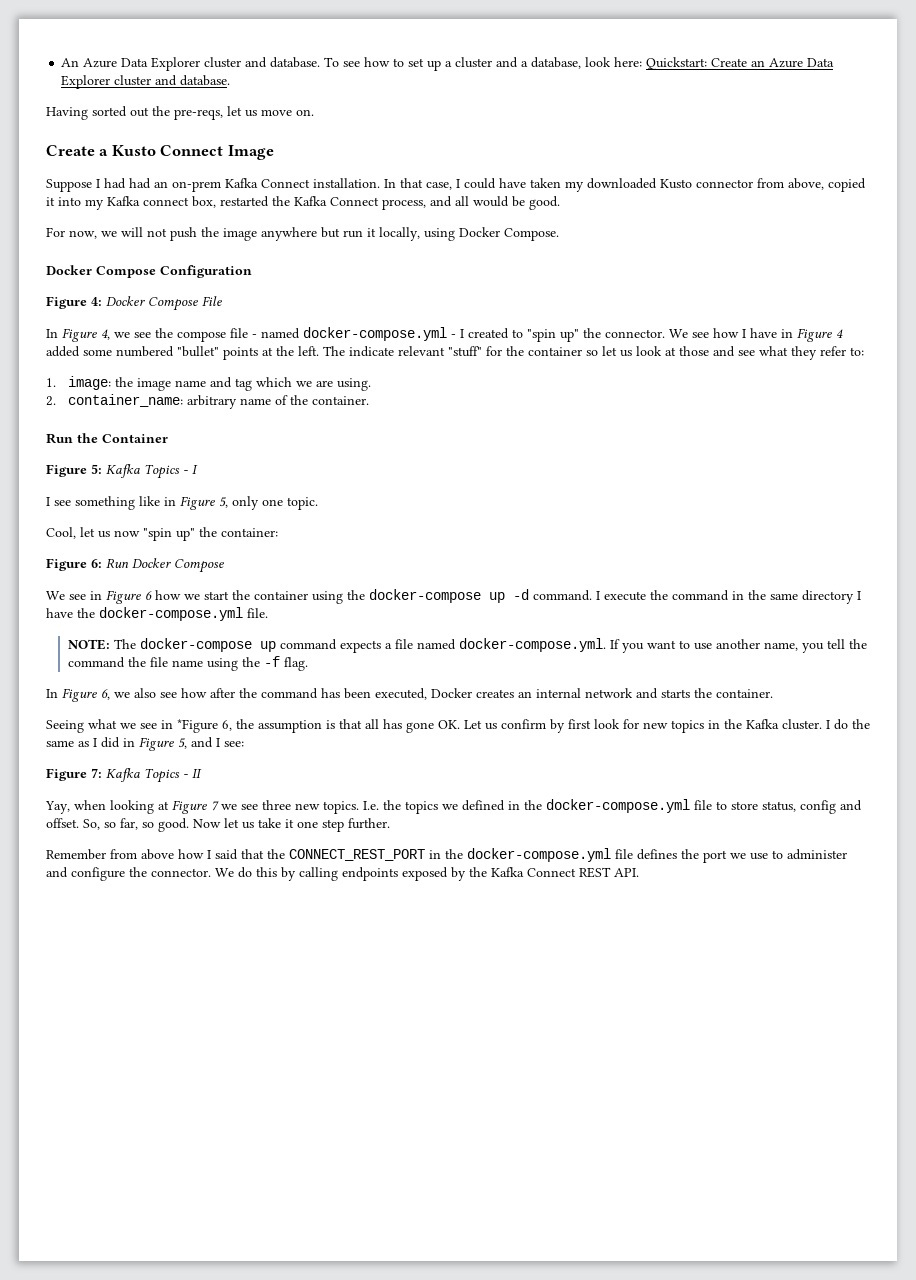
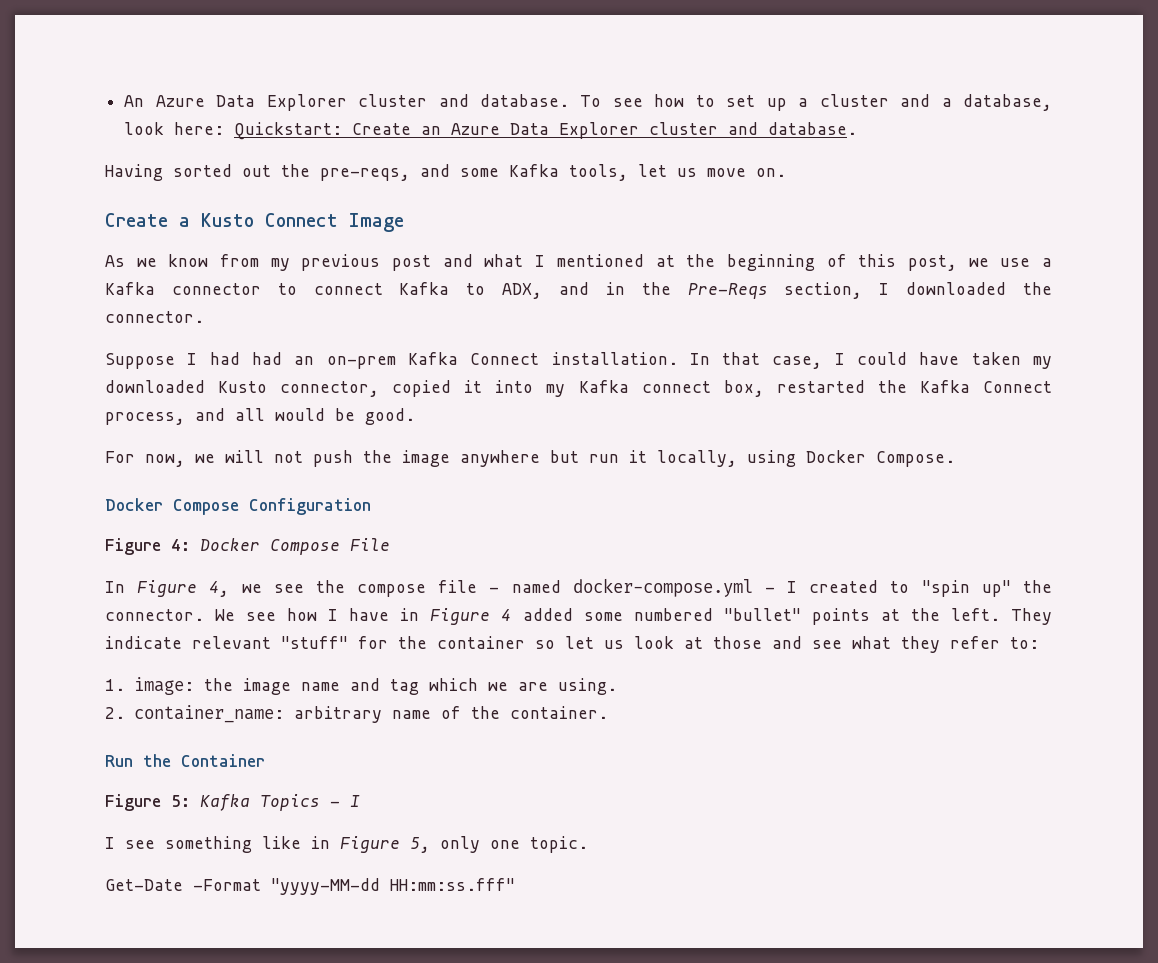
- Having sorted out the pre-reqs, let us move on.
+ Having sorted out the pre-reqs, and some Kafka tools, let us move on.
+ As we know from my previous post and what I mentioned at the beginning of this post, we use a Kafka connector to connect Kafka to ADX, and in the Pre-Reqs section, I downloaded the connector.
- In that case, I could have taken my downloaded Kusto connector from above, copied it into my Kafka connect box, restarted the Kafka Connect process, and all would be good.
+ In that case, I could have taken my downloaded Kusto connector, copied it into my Kafka connect box, restarted the Kafka Connect process, and all would be good.
- The indicate relevant "stuff" for the container so let us look at those and see what they refer to:
+ They indicate relevant "stuff" for the container so let us look at those and see what they refer to:
- Cool, let us now "spin up" the container:
- Figure 6: Run Docker Compose
- We see in Figure 6 how we start the container using the docker-compose up -d command. I execute the command in the same directory I have the docker-compose.yml file.
- NOTE: The docker-compose up command expects a file named docker-compose.yml. If you want to use another name, you tell the command the file name using the -f flag.
- In Figure 6, we also see how after the command has been executed, Docker creates an internal network and starts the container.
- Seeing what we see in *Figure 6, the assumption is that all has gone OK. Let us confirm by first look for new topics in the Kafka cluster. I do the same as I did in Figure 5, and I see:
- Figure 7: Kafka Topics - II
- Yay, when looking at Figure 7 we see three new topics. I.e. the topics we defined in the docker-compose.yml file to store status, config and offset. So, so far, so good. Now let us take it one step further.
- Remember from above how I said that the CONNECT_REST_PORT in the docker-compose.yml file defines the port we use to administer and configure the connector. We do this by calling endpoints exposed by the Kafka Connect REST API.
+ Get-Date -Format "yyyy-MM-dd HH:mm:ss.fff"

